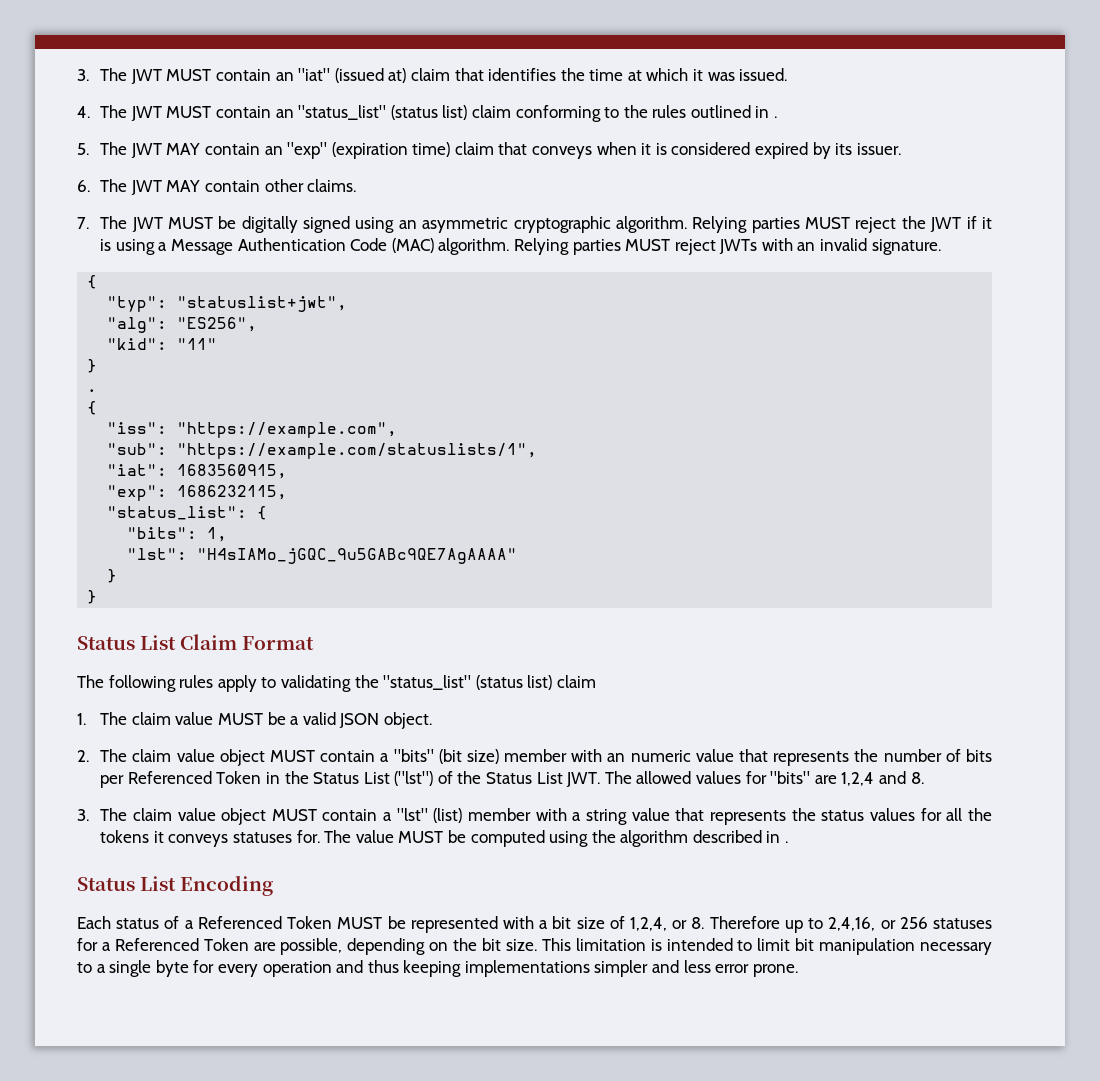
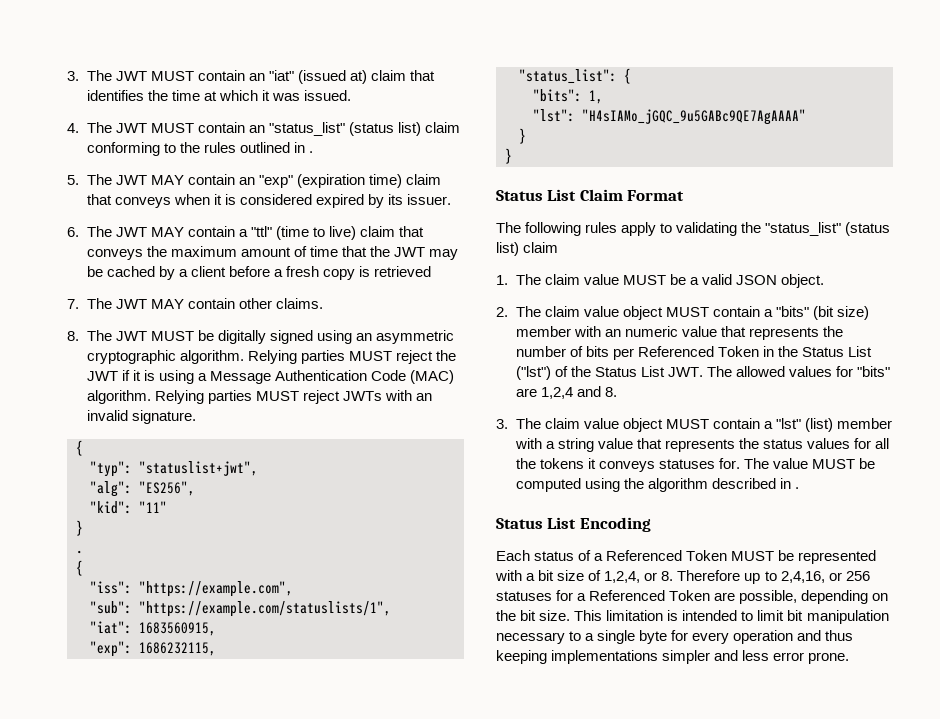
- 6. The JWT MAY contain other claims.
+ 6. The JWT MAY contain a "ttl" (time to live) claim that conveys the maximum amount of time that the JWT may be cached by a client before a fresh copy is retrieved
+ 7. The JWT MAY contain other claims.
- 7. The JWT MUST be digitally signed using an asymmetric cryptographic algorithm.
+ 8. The JWT MUST be digitally signed using an asymmetric cryptographic algorithm.

